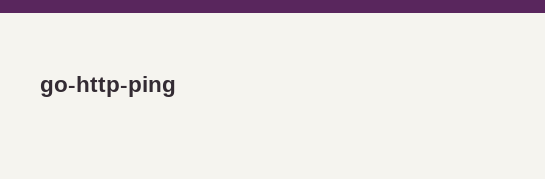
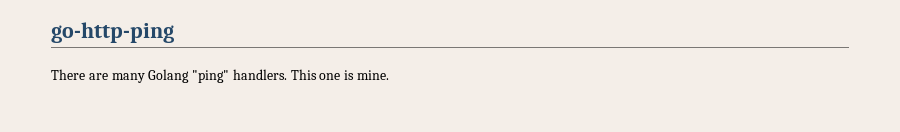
+ There are many Golang "ping" handlers. This one is mine.

